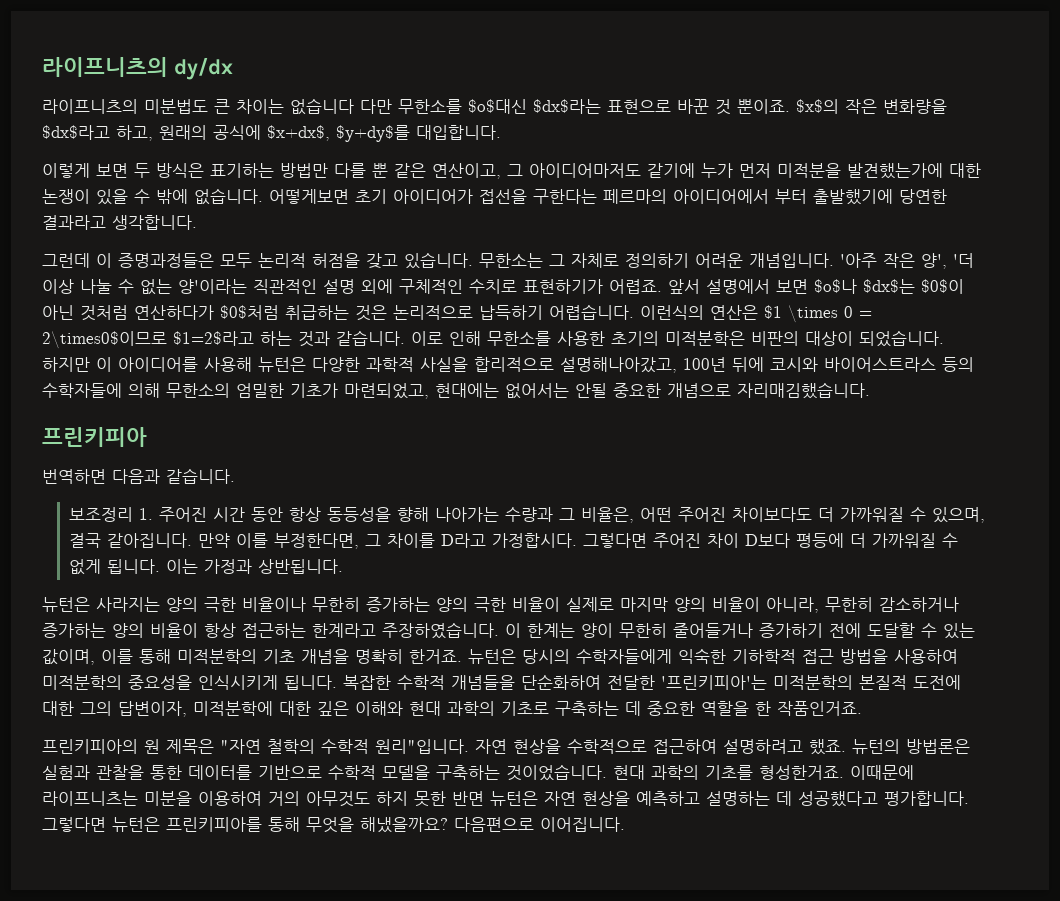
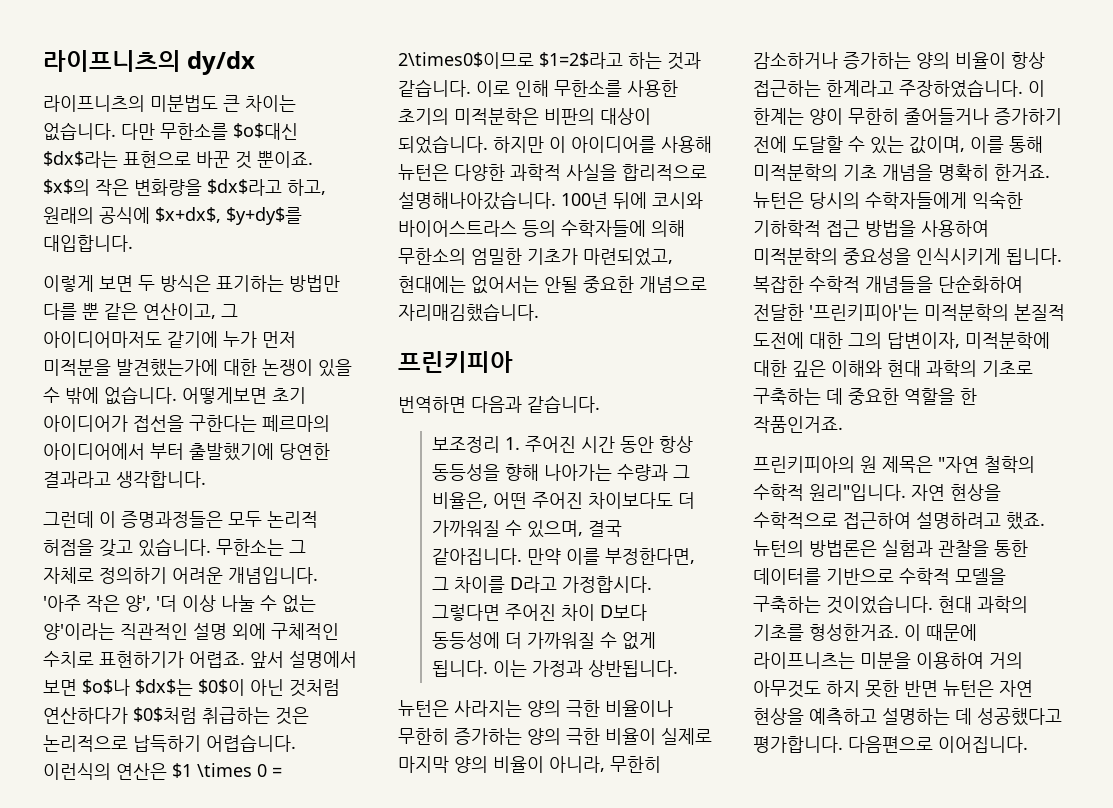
- 라이프니츠의 미분법도 큰 차이는 없습니다 다만 무한소를 $o$대신 $dx$라는 표현으로 바꾼 것 뿐이죠.
+ 라이프니츠의 미분법도 큰 차이는 없습니다. 다만 무한소를 $o$대신 $dx$라는 표현으로 바꾼 것 뿐이죠.
- 하지만 이 아이디어를 사용해 뉴턴은 다양한 과학적 사실을 합리적으로 설명해나아갔고, 100년 뒤에 코시와 바이어스트라스 등의 수학자들에 의해 무한소의 엄밀한 기초가 마련되었고, 현대에는 없어서는 안될 중요한 개념으로 자리매김했습니다.
+ 하지만 이 아이디어를 사용해 뉴턴은 다양한 과학적 사실을 합리적으로 설명해나아갔습니다. 100년 뒤에 코시와 바이어스트라스 등의 수학자들에 의해 무한소의 엄밀한 기초가 마련되었고, 현대에는 없어서는 안될 중요한 개념으로 자리매김했습니다.
- 그렇다면 주어진 차이 D보다 평등에 더 가까워질 수 없게 됩니다.
+ 그렇다면 주어진 차이 D보다 동등성에 더 가까워질 수 없게 됩니다.
- 이때문에 라이프니츠는 미분을 이용하여 거의 아무것도 하지 못한 반면 뉴턴은 자연 현상을 예측하고 설명하는 데 성공했다고 평가합니다.
+ 이 때문에 라이프니츠는 미분을 이용하여 거의 아무것도 하지 못한 반면 뉴턴은 자연 현상을 예측하고 설명하는 데 성공했다고 평가합니다.
- 그렇다면 뉴턴은 프린키피아를 통해 무엇을 해냈을까요?

